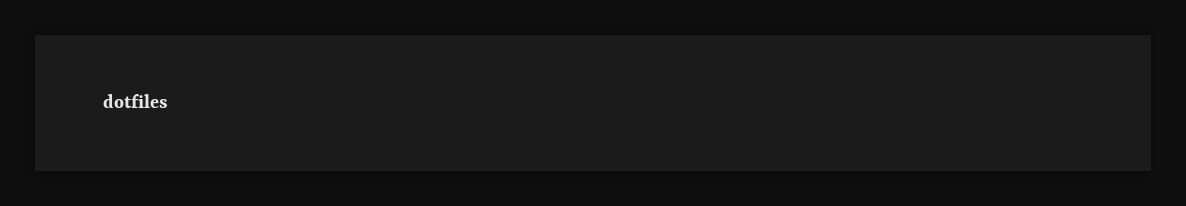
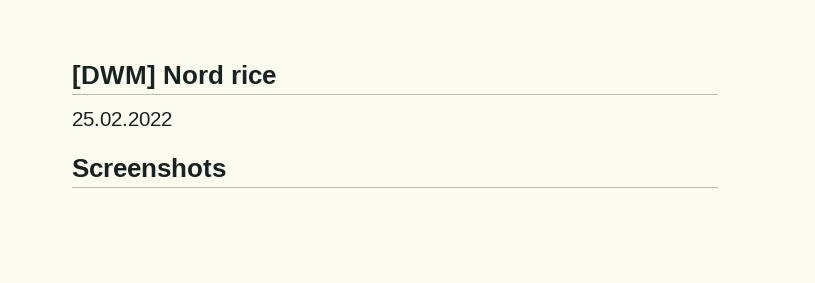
- dotfiles
+ [DWM] Nord rice
+ 25.02.2022
+ Screenshots

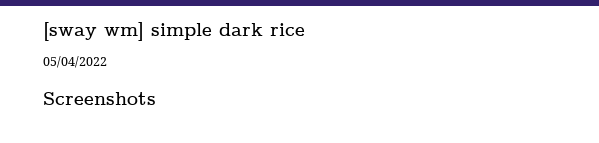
- [DWM] Nord rice
+ [sway wm] simple dark rice
- 25.02.2022
+ 05/04/2022

